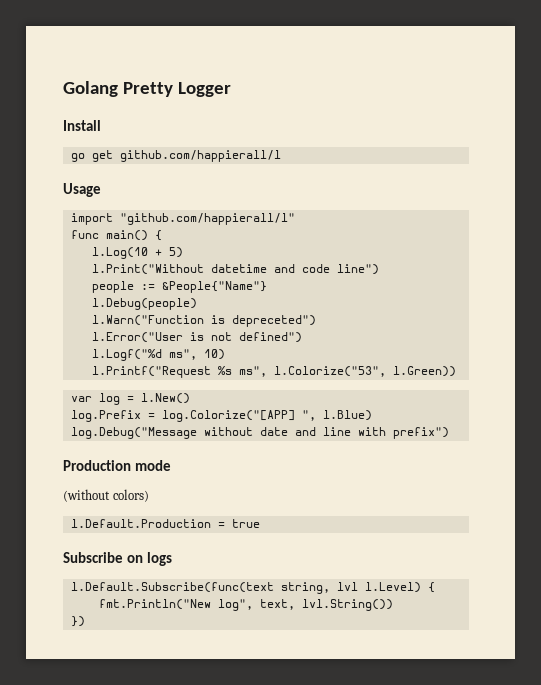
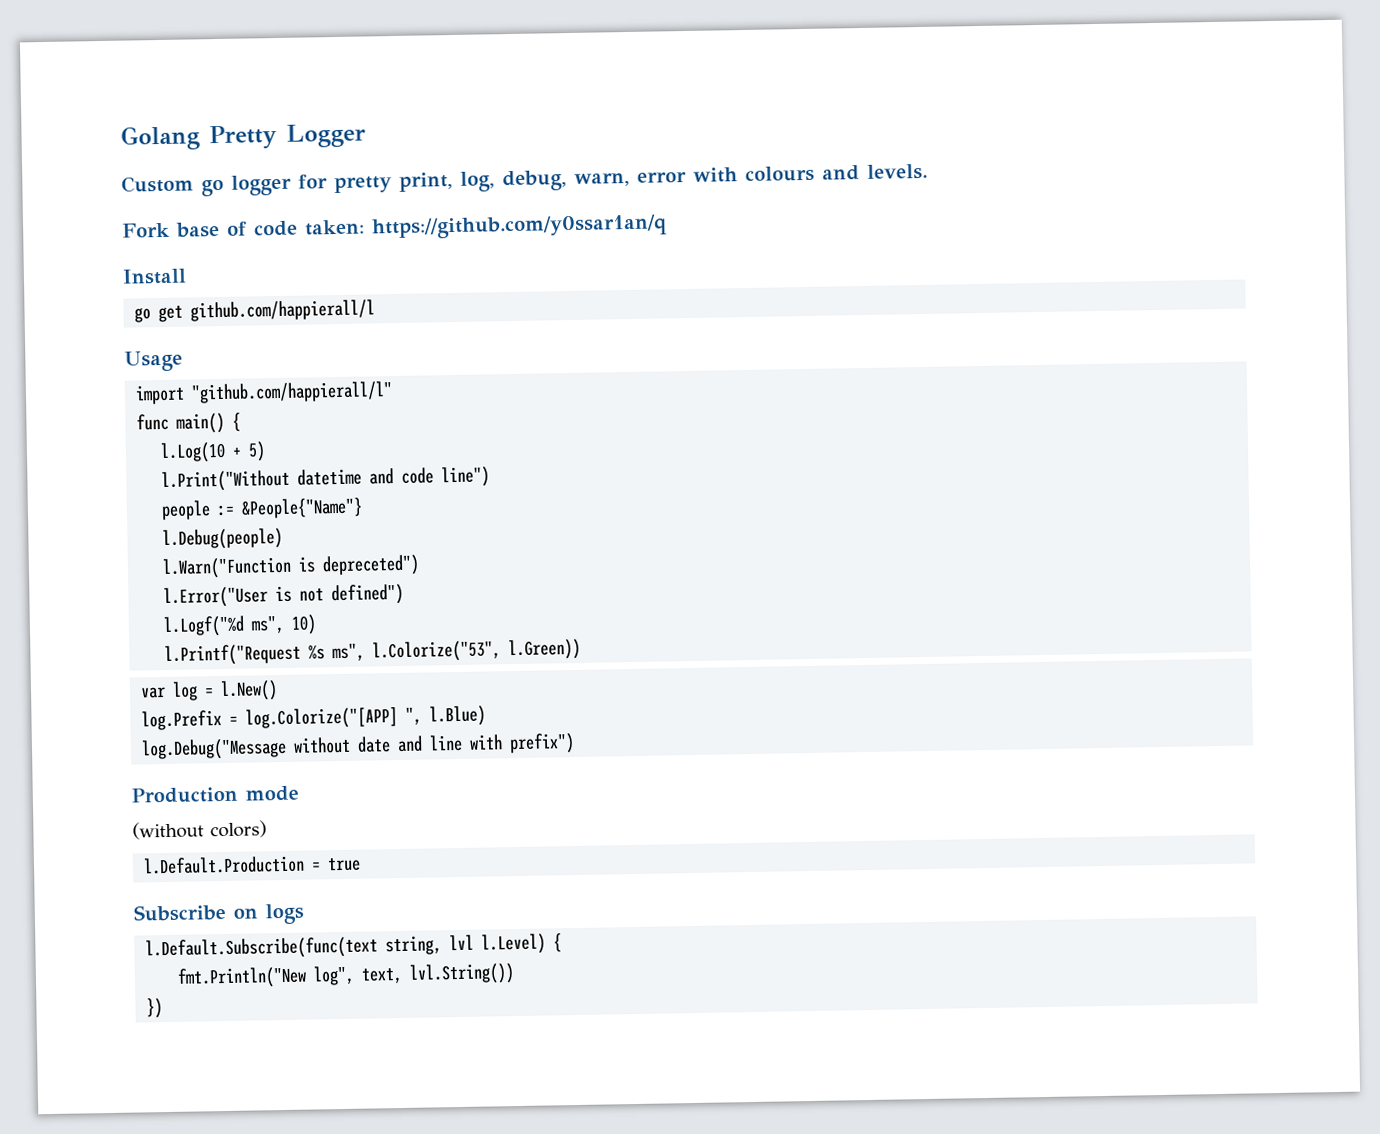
+ Custom go logger for pretty print, log, debug, warn, error with colours and levels.
+ Fork base of code taken: https://github.com/y0ssar1an/q

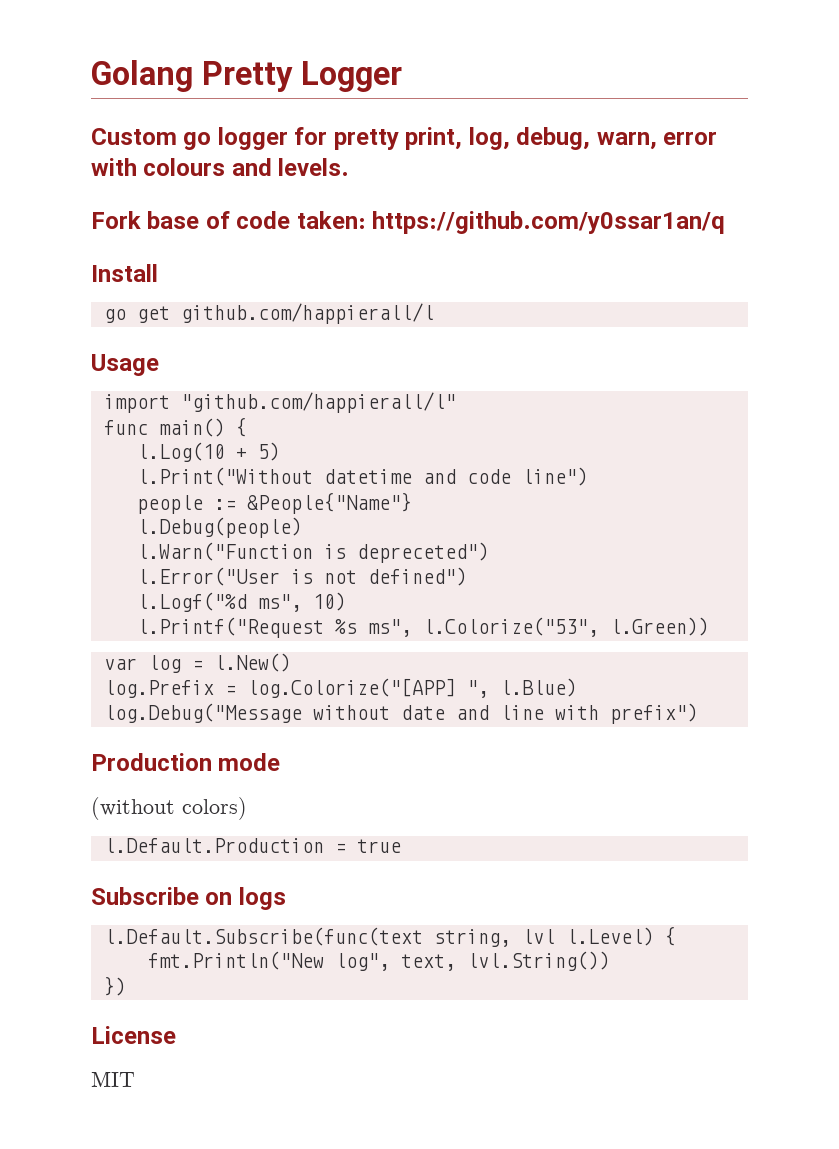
+ License
+ MIT

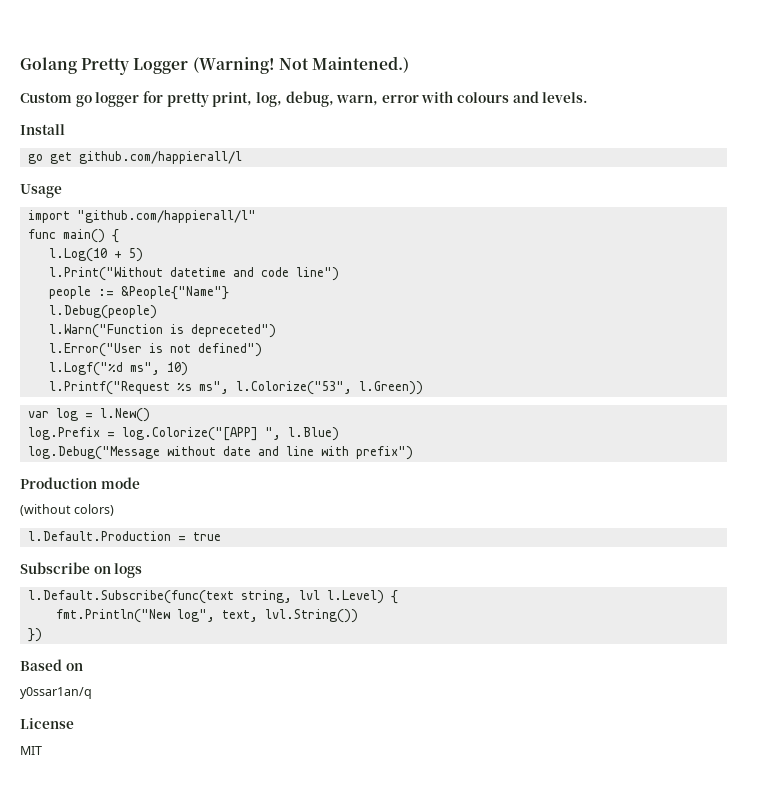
- Golang Pretty Logger
+ Golang Pretty Logger (Warning! Not Maintened.)
- Fork base of code taken: https://github.com/y0ssar1an/q
+ Based on
+ y0ssar1an/q

